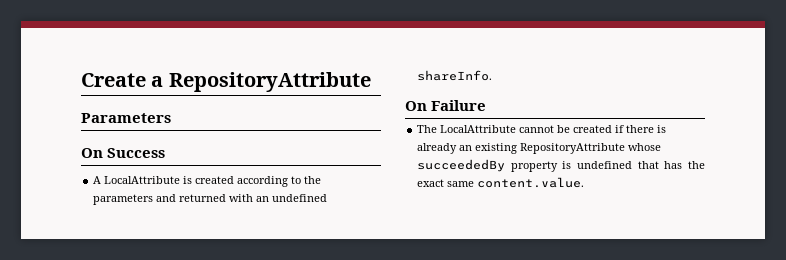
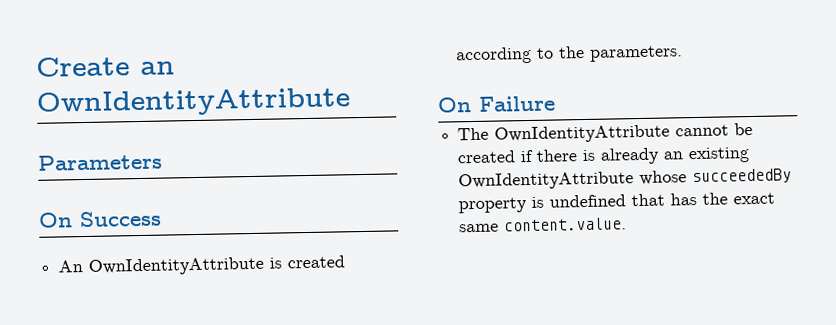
- Create a RepositoryAttribute
+ Create an OwnIdentityAttribute
- A LocalAttribute is created according to the parameters and returned with an undefined shareInfo.
+ An OwnIdentityAttribute is created according to the parameters.
- The LocalAttribute cannot be created if there is already an existing RepositoryAttribute whose succeededBy property is undefined that has the exact same content.value.
+ The OwnIdentityAttribute cannot be created if there is already an existing OwnIdentityAttribute whose succeededBy property is undefined that has the exact same content.value.

